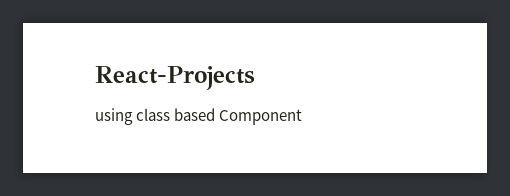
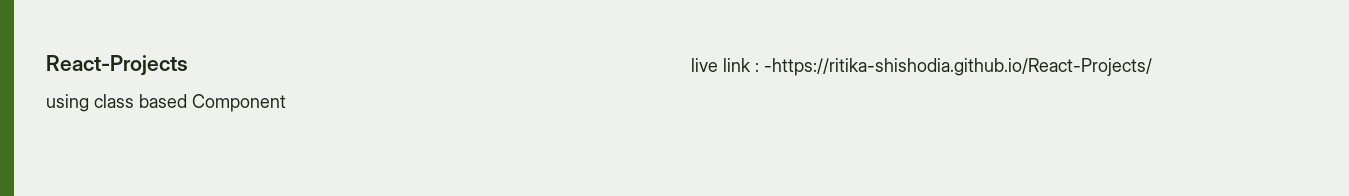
+ live link : -https://ritika-shishodia.github.io/React-Projects/

